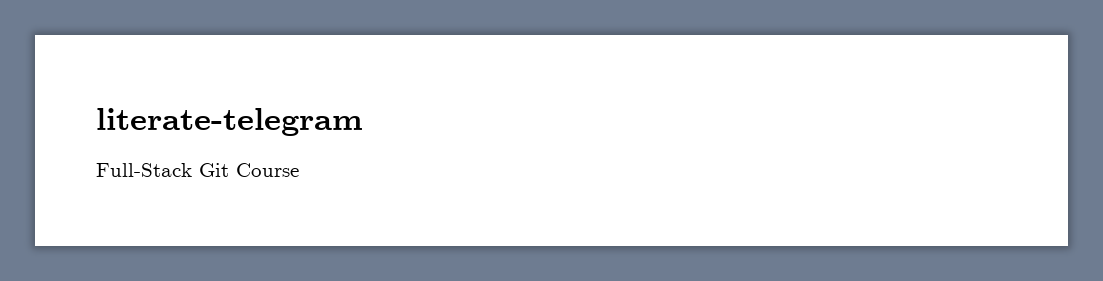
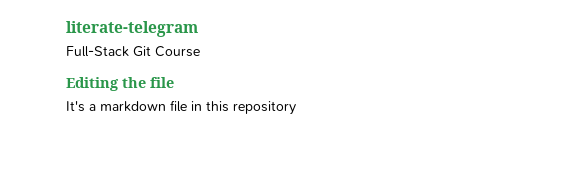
+ Editing the file
+ It's a markdown file in this repository

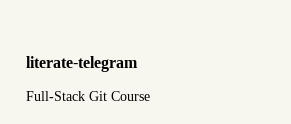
- Editing the file
- It's a markdown file in this repository

